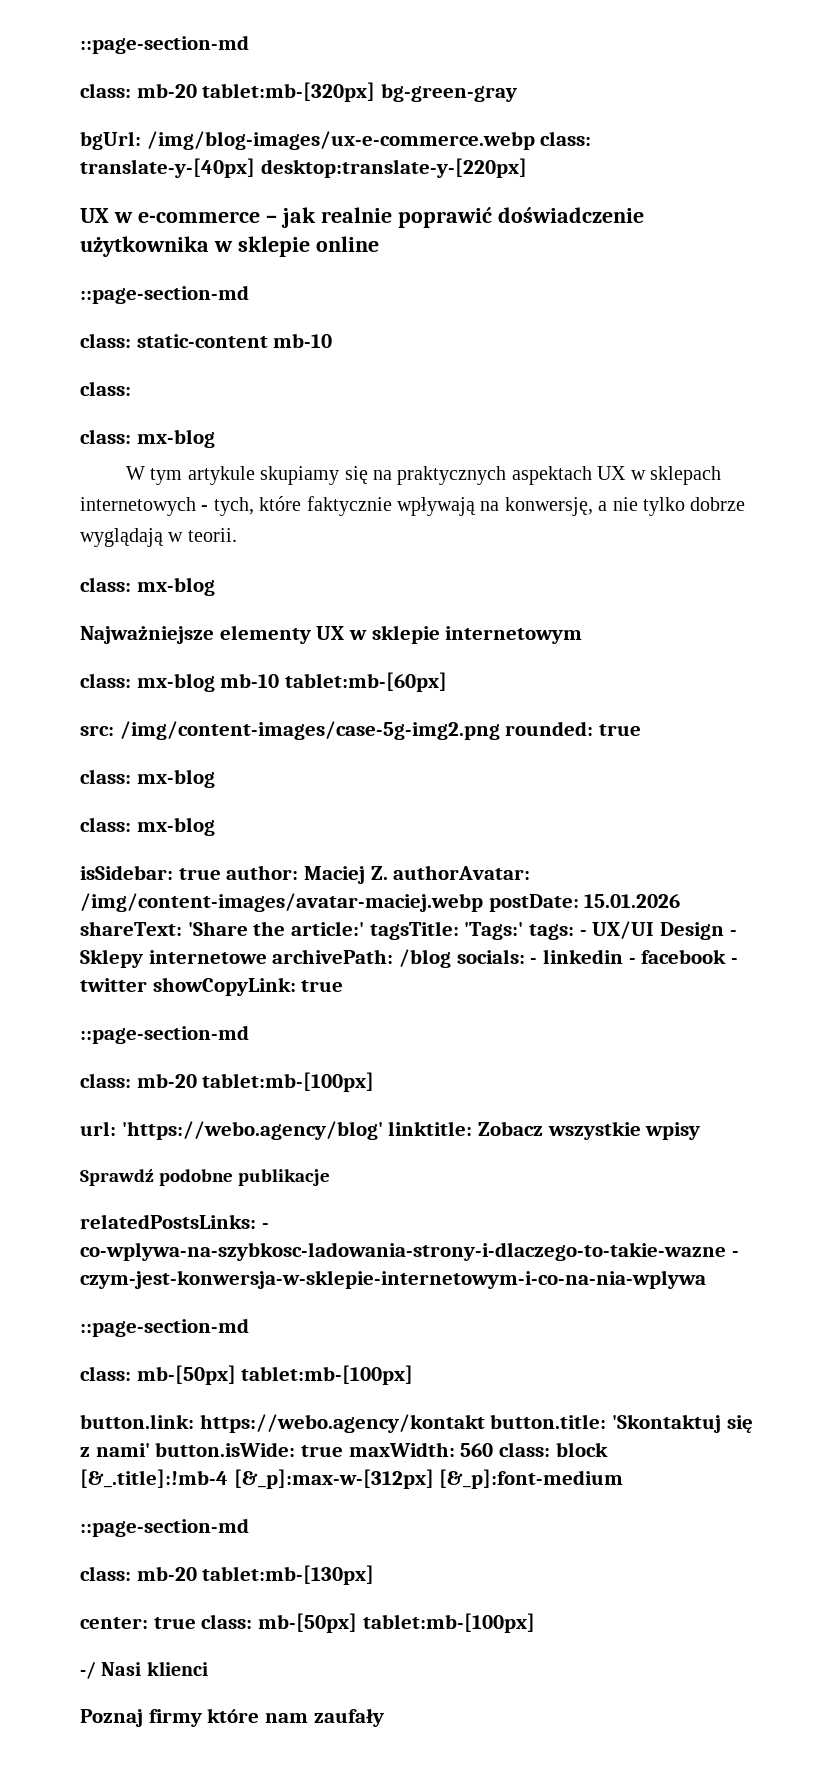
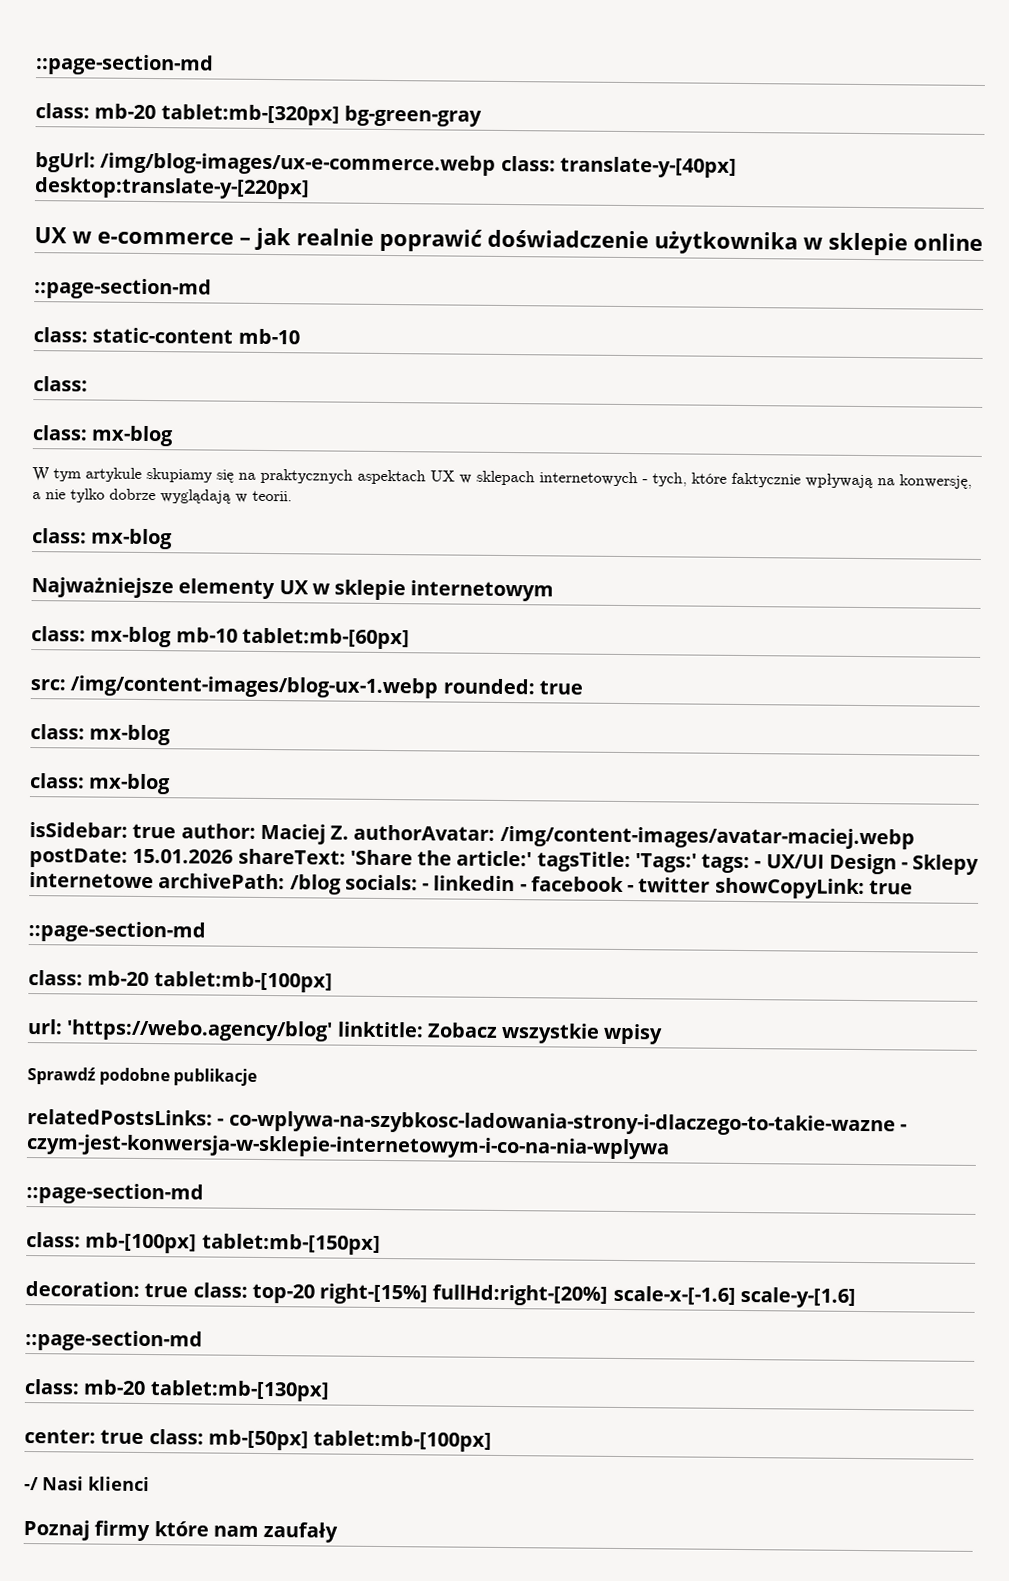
- src: /img/content-images/case-5g-img2.png rounded: true
+ src: /img/content-images/blog-ux-1.webp rounded: true
  relatedPostsLinks: - co-wplywa-na-szybkosc-ladowania-strony-i-dlaczego-to-takie-wazne - czym-jest-konwersja-w-sklepie-internetowym-i-co-na-nia-wplywa
  ::page-section-md
- class: mb-[50px] tablet:mb-[100px]
- button.link: https://webo.agency/kontakt button.title: 'Skontaktuj się z nami' button.isWide: true maxWidth: 560 class: block [&_.title]:!mb-4 [&_p]:max-w-[312px] [&_p]:font-medium
+ class: mb-[100px] tablet:mb-[150px]
+ decoration: true class: top-20 right-[15%] fullHd:right-[20%] scale-x-[-1.6] scale-y-[1.6]

